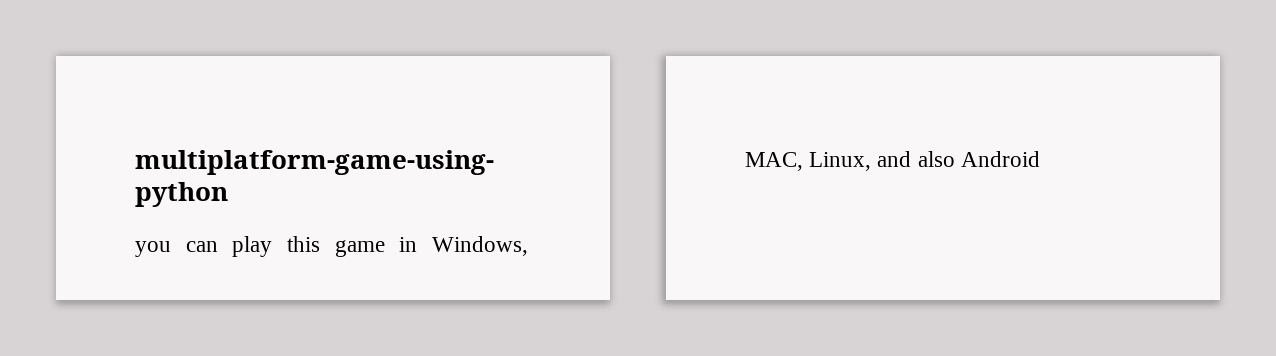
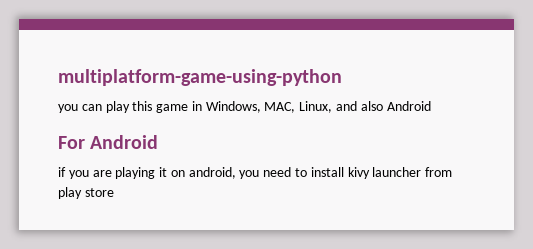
+ For Android
+ if you are playing it on android, you need to install kivy launcher from play store

